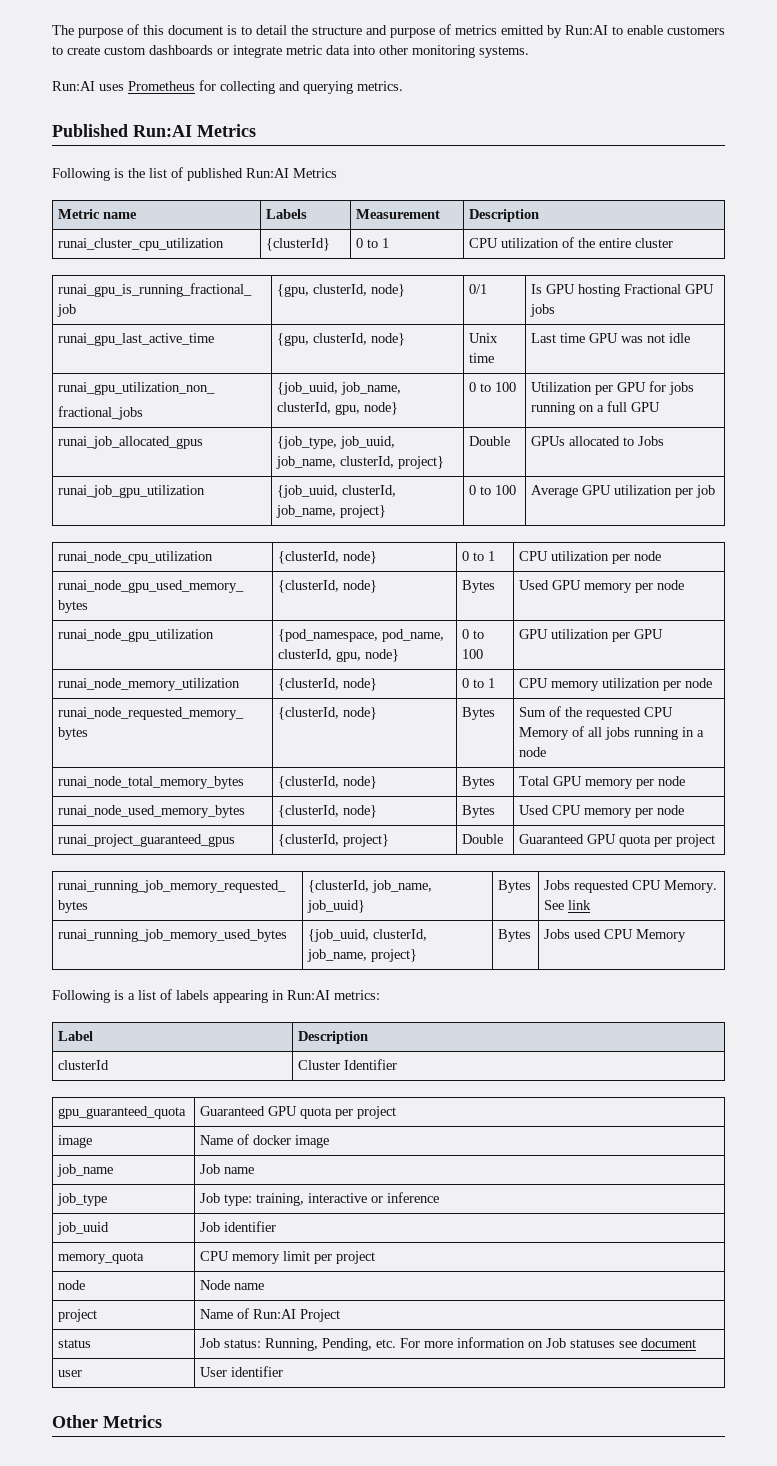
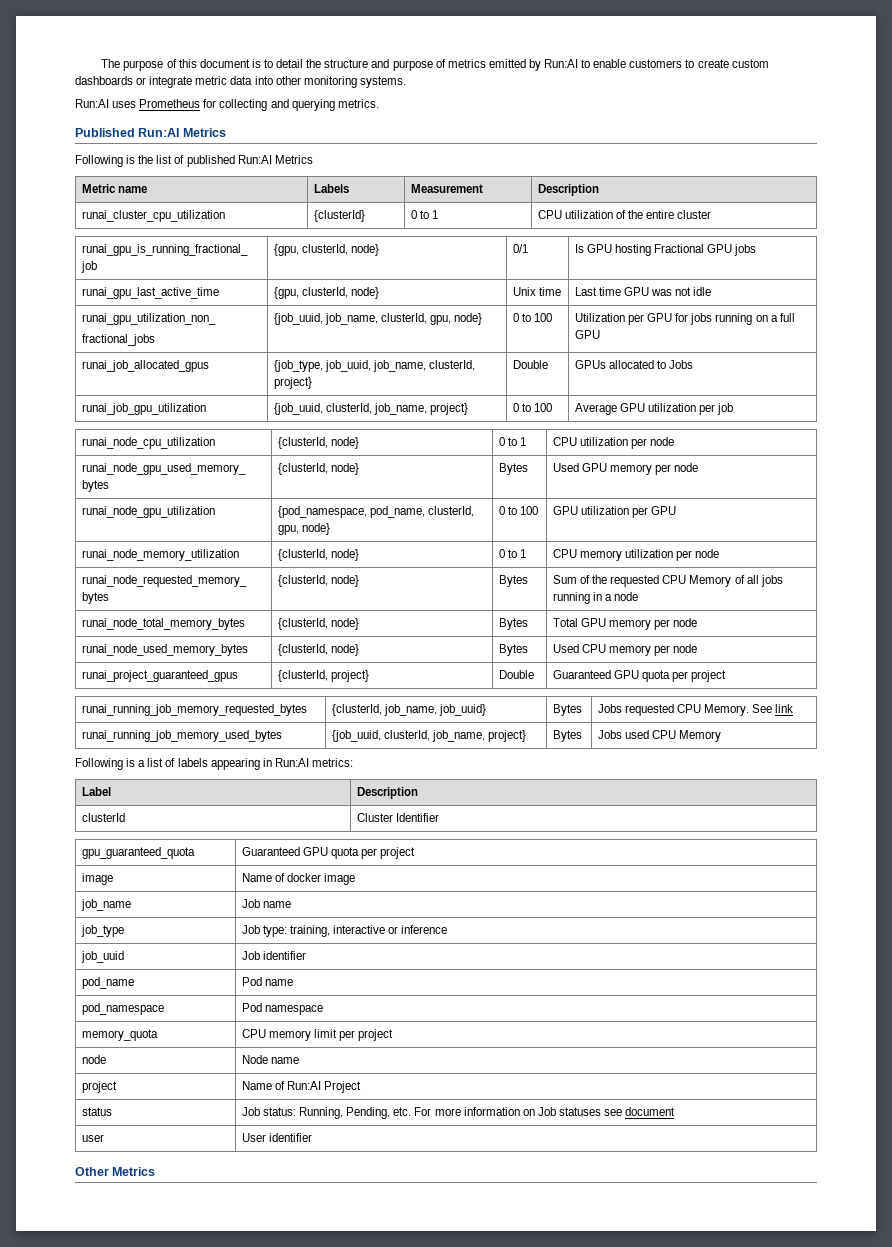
+ pod_name | Pod name
+ pod_namespace | Pod namespace

